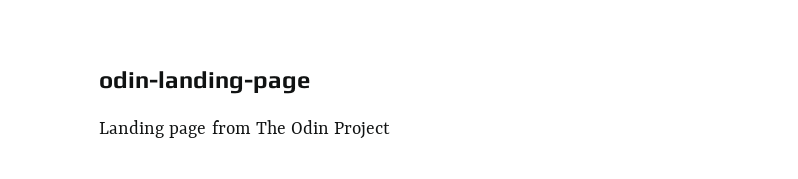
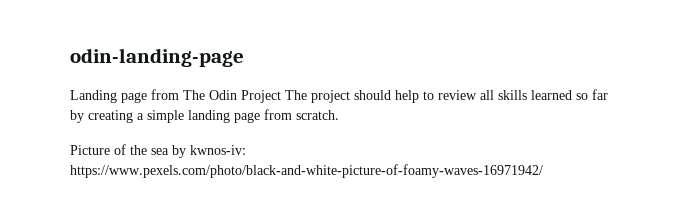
- Landing page from The Odin Project
+ Landing page from The Odin Project The project should help to review all skills learned so far by creating a simple landing page from scratch.
+ Picture of the sea by kwnos-iv: https://www.pexels.com/photo/black-and-white-picture-of-foamy-waves-16971942/

